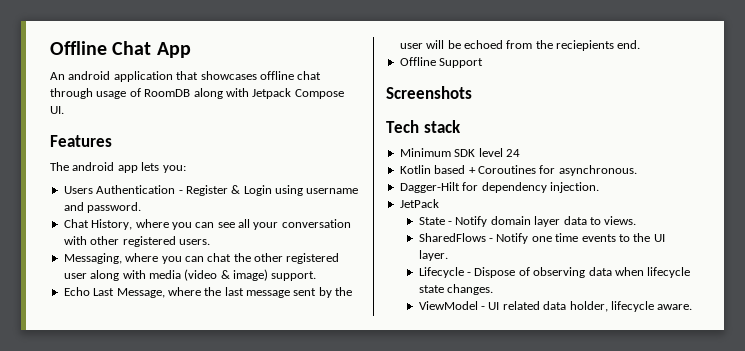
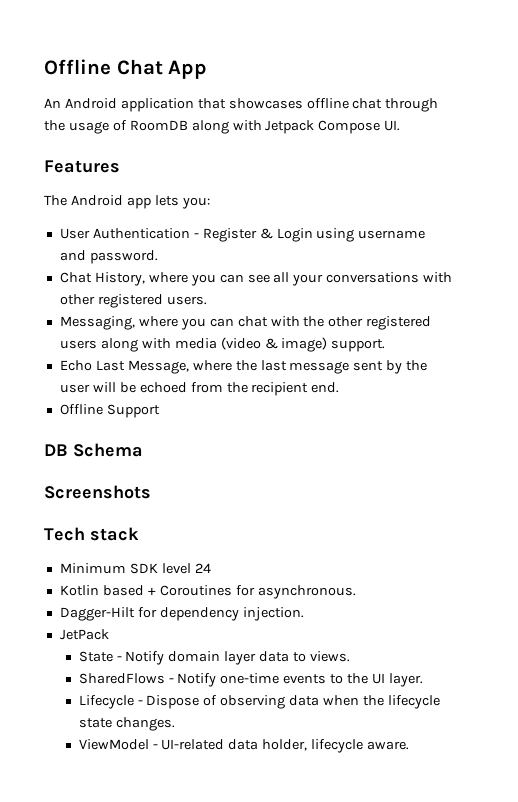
- An android application that showcases offline chat through usage of RoomDB along with Jetpack Compose UI.
+ An Android application that showcases offline chat through the usage of RoomDB along with Jetpack Compose UI.
- The android app lets you:
+ The Android app lets you:
- Users Authentication - Register & Login using username and password.
+ User Authentication - Register & Login using username and password.
- Chat History, where you can see all your conversation with other registered users.
+ Chat History, where you can see all your conversations with other registered users.
- Messaging, where you can chat the other registered user along with media (video & image) support.
+ Messaging, where you can chat with the other registered users along with media (video & image) support.
- Echo Last Message, where the last message sent by the user will be echoed from the reciepients end.
+ Echo Last Message, where the last message sent by the user will be echoed from the recipient end.
+ DB Schema
- SharedFlows - Notify one time events to the UI layer.
+ SharedFlows - Notify one-time events to the UI layer.
- Lifecycle - Dispose of observing data when lifecycle state changes.
+ Lifecycle - Dispose of observing data when the lifecycle state changes.
- ViewModel - UI related data holder, lifecycle aware.
+ ViewModel - UI-related data holder, lifecycle aware.

